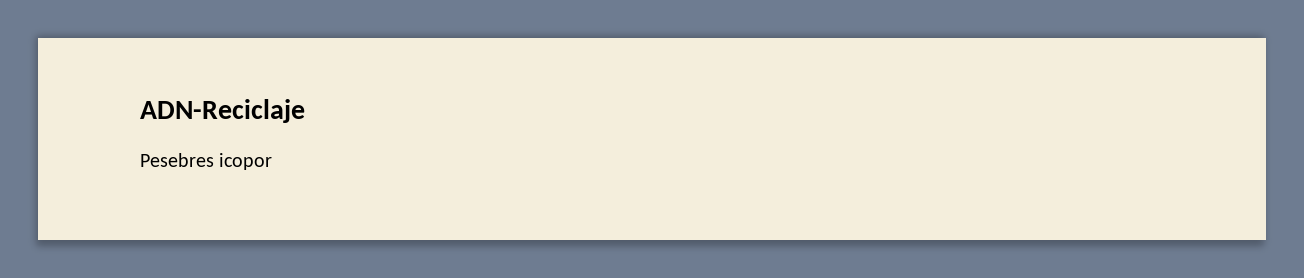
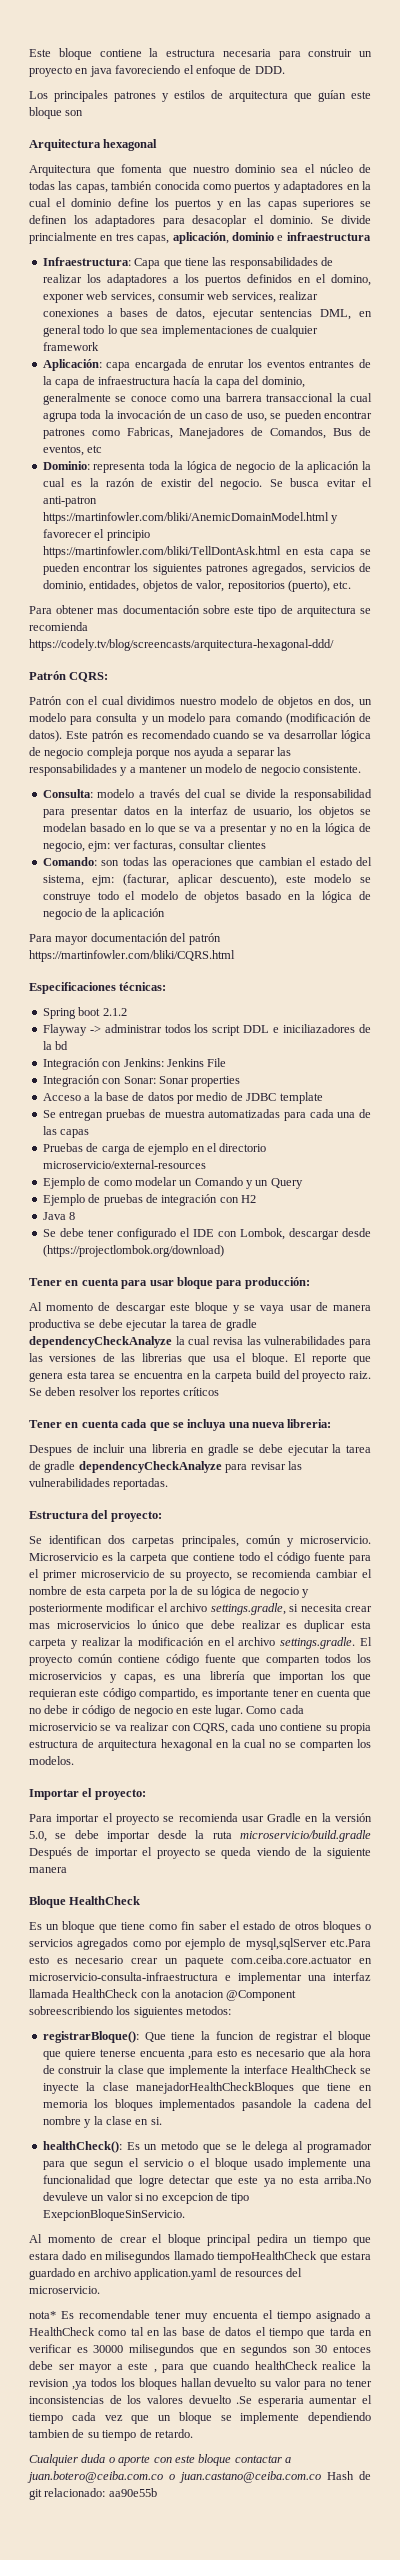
- ADN-Reciclaje
- Pesebres icopor
+ Este bloque contiene la estructura necesaria para construir un proyecto en java favoreciendo el enfoque de DDD.
+ Los principales patrones y estilos de arquitectura que guían este bloque son
+ Arquitectura hexagonal
+ Arquitectura que fomenta que nuestro dominio sea el núcleo de todas las capas, también conocida como puertos y adaptadores en la cual el dominio define los puertos y en las capas superiores se definen los adaptadores para desacoplar el dominio. Se divide princialmente en tres capas, aplicación, dominio e infraestructura
+ Infraestructura: Capa que tiene las responsabilidades de realizar los adaptadores a los puertos definidos en el domino, exponer web services, consumir web services, realizar conexiones a bases de datos, ejecutar sentencias DML, en general todo lo que sea implementaciones de cualquier framework
+ Aplicación: capa encargada de enrutar los eventos entrantes de la capa de infraestructura hacía la capa del dominio, generalmente se conoce como una barrera transaccional la cual agrupa toda la invocación de un caso de uso, se pueden encontrar patrones como Fabricas, Manejadores de Comandos, Bus de eventos, etc
+ Dominio: representa toda la lógica de negocio de la aplicación la cual es la razón de existir del negocio. Se busca evitar el anti-patron https://martinfowler.com/bliki/AnemicDomainModel.html y favorecer el principio https://martinfowler.com/bliki/TellDontAsk.html en esta capa se pueden encontrar los siguientes patrones agregados, servicios de dominio, entidades, objetos de valor, repositorios (puerto), etc.
+ Para obtener mas documentación sobre este tipo de arquitectura se recomienda https://codely.tv/blog/screencasts/arquitectura-hexagonal-ddd/
+ Patrón CQRS:
+ Patrón con el cual dividimos nuestro modelo de objetos en dos, un modelo para consulta y un modelo para comando (modificación de datos). Este patrón es recomendado cuando se va desarrollar lógica de negocio compleja porque nos ayuda a separar las responsabilidades y a mantener un modelo de negocio consistente.
+ Consulta: modelo a través del cual se divide la responsabilidad para presentar datos en la interfaz de usuario, los objetos se modelan basado en lo que se va a presentar y no en la lógica de negocio, ejm: ver facturas, consultar clientes
+ Comando: son todas las operaciones que cambian el estado del sistema, ejm: (facturar, aplicar descuento), este modelo se construye todo el modelo de objetos basado en la lógica de negocio de la aplicación
+ Para mayor documentación del patrón https://martinfowler.com/bliki/CQRS.html
+ Especificaciones técnicas:
+ Spring boot 2.1.2
+ Flayway -> administrar todos los script DDL e iniciliazadores de la bd
+ Integración con Jenkins: Jenkins File
+ Integración con Sonar: Sonar properties
+ Acceso a la base de datos por medio de JDBC template
+ Se entregan pruebas de muestra automatizadas para cada una de las capas
+ Pruebas de carga de ejemplo en el directorio microservicio/external-resources
+ Ejemplo de como modelar un Comando y un Query
+ Ejemplo de pruebas de integración con H2
+ Java 8
+ Se debe tener configurado el IDE con Lombok, descargar desde (https://projectlombok.org/download)
+ Tener en cuenta para usar bloque para producción:
+ Al momento de descargar este bloque y se vaya usar de manera productiva se debe ejecutar la tarea de gradle dependencyCheckAnalyze la cual revisa las vulnerabilidades para las versiones de las librerias que usa el bloque. El reporte que genera esta tarea se encuentra en la carpeta build del proyecto raiz. Se deben resolver los reportes críticos
+ Tener en cuenta cada que se incluya una nueva libreria:
+ Despues de incluir una libreria en gradle se debe ejecutar la tarea de gradle dependencyCheckAnalyze para revisar las vulnerabilidades reportadas.
+ Estructura del proyecto:
+ Se identifican dos carpetas principales, común y microservicio. Microservicio es la carpeta que contiene todo el código fuente para el primer microservicio de su proyecto, se recomienda cambiar el nombre de esta carpeta por la de su lógica de negocio y posteriormente modificar el archivo settings.gradle, si necesita crear mas microservicios lo único que debe realizar es duplicar esta carpeta y realizar la modificación en el archivo settings.gradle. El proyecto común contiene código fuente que comparten todos los microservicios y capas, es una librería que importan los que requieran este código compartido, es importante tener en cuenta que no debe ir código de negocio en este lugar. Como cada microservicio se va realizar con CQRS, cada uno contiene su propia estructura de arquitectura hexagonal en la cual no se comparten los modelos.
+ Importar el proyecto:
+ Para importar el proyecto se recomienda usar Gradle en la versión 5.0, se debe importar desde la ruta microservicio/build.gradle Después de importar el proyecto se queda viendo de la siguiente manera
+ Bloque HealthCheck
+ Es un bloque que tiene como fin saber el estado de otros bloques o servicios agregados como por ejemplo de mysql,sqlServer etc.Para esto es necesario crear un paquete com.ceiba.core.actuator en microservicio-consulta-infraestructura e implementar una interfaz llamada HealthCheck con la anotacion @Component sobreescribiendo los siguientes metodos:
+ registrarBloque(): Que tiene la funcion de registrar el bloque que quiere tenerse encuenta ,para esto es necesario que ala hora de construir la clase que implemente la interface HealthCheck se inyecte la clase manejadorHealthCheckBloques que tiene en memoria los bloques implementados pasandole la cadena del nombre y la clase en si.
+ healthCheck(): Es un metodo que se le delega al programador para que segun el servicio o el bloque usado implemente una funcionalidad que logre detectar que este ya no esta arriba.No devuleve un valor si no excepcion de tipo ExepcionBloqueSinServicio.
+ Al momento de crear el bloque principal pedira un tiempo que estara dado en milisegundos llamado tiempoHealthCheck que estara guardado en archivo application.yaml de resources del microservicio.
+ nota* Es recomendable tener muy encuenta el tiempo asignado a HealthCheck como tal en las base de datos el tiempo que tarda en verificar es 30000 milisegundos que en segundos son 30 entoces debe ser mayor a este , para que cuando healthCheck realice la revision ,ya todos los bloques hallan devuelto su valor para no tener inconsistencias de los valores devuelto .Se esperaria aumentar el tiempo cada vez que un bloque se implemente dependiendo tambien de su tiempo de retardo.
+ Cualquier duda o aporte con este bloque contactar a juan.botero@ceiba.com.co o juan.castano@ceiba.com.co Hash de git relacionado: aa90e55b

